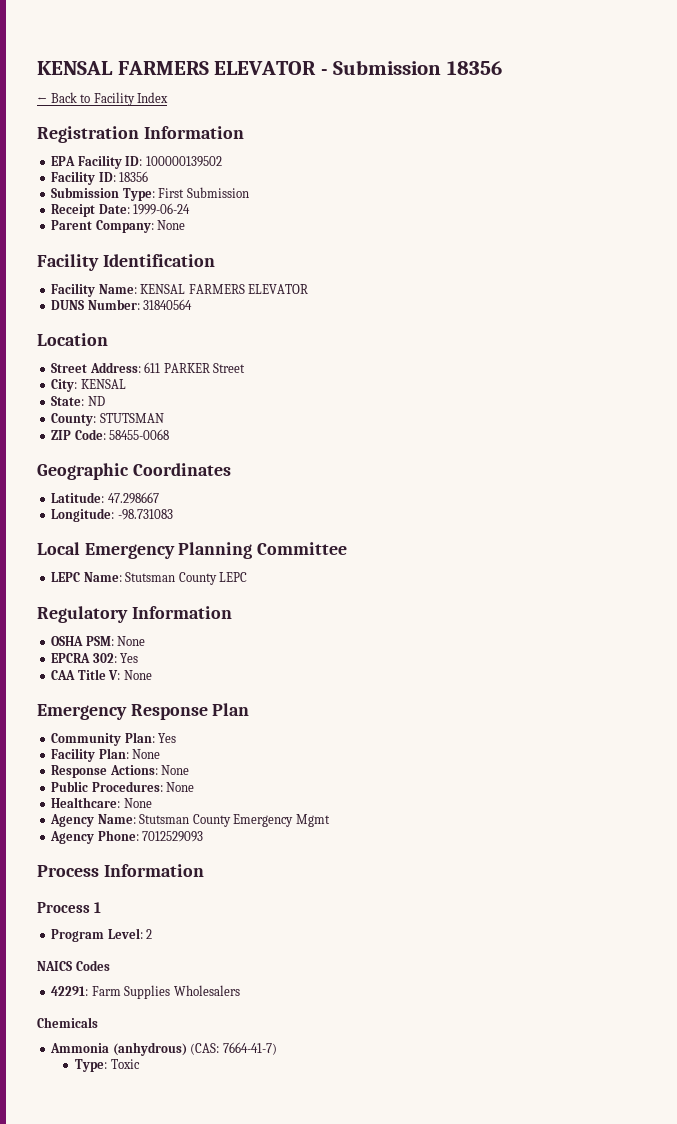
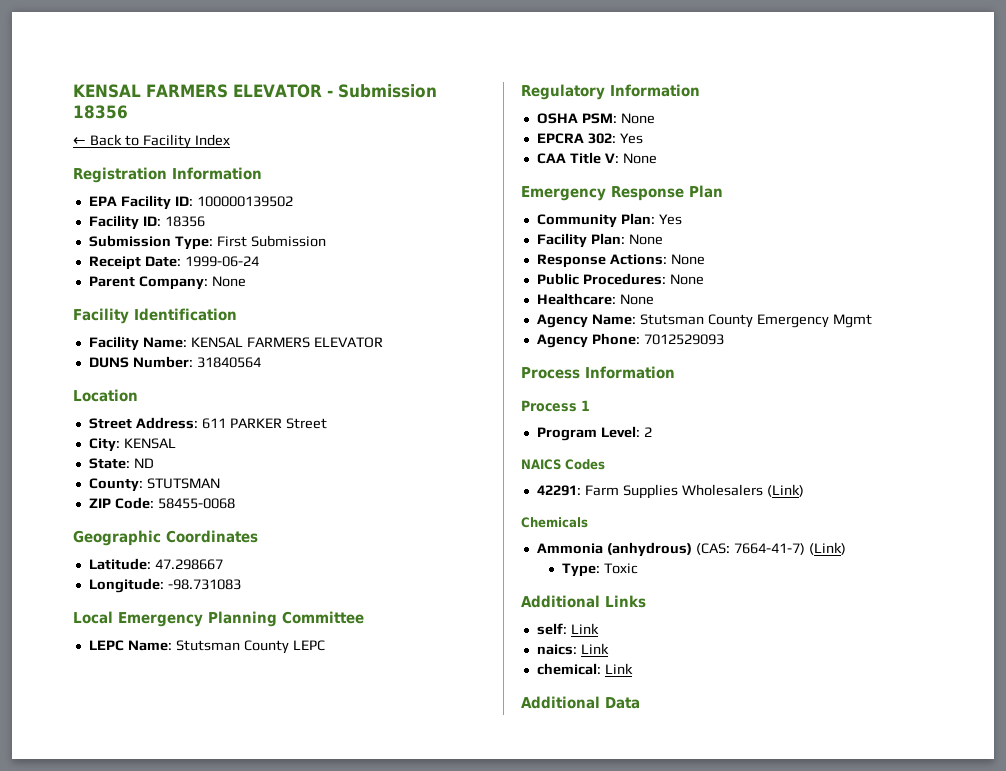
- 42291: Farm Supplies Wholesalers
+ 42291: Farm Supplies Wholesalers (Link)
- Ammonia (anhydrous) (CAS: 7664-41-7)
+ Ammonia (anhydrous) (CAS: 7664-41-7) (Link)
+ Additional Links
+ self: Link
+ naics: Link
+ chemical: Link
+ Additional Data

